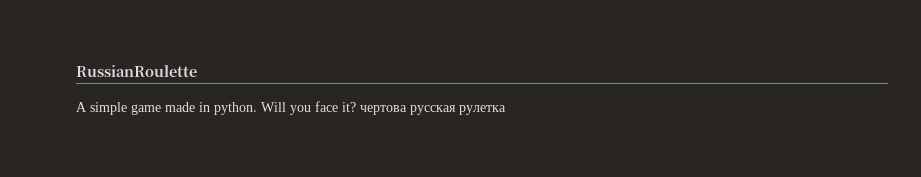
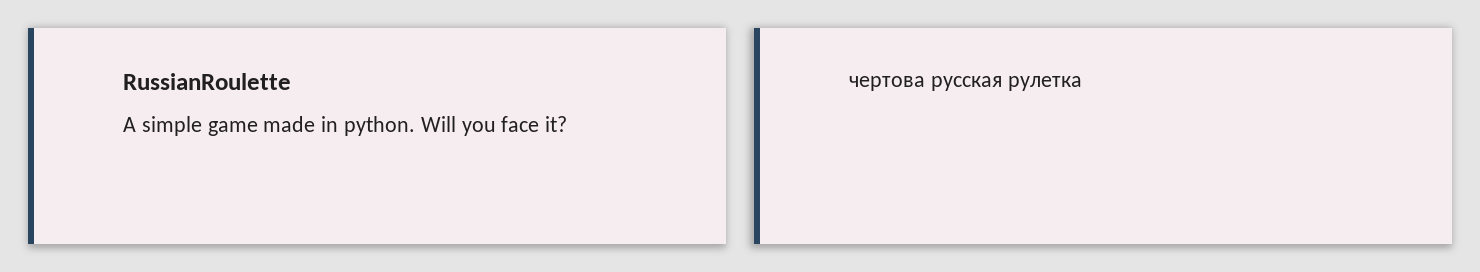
- Will you face it? чертова русская рулетка
+ Will you face it?
+ чертова русская рулетка

